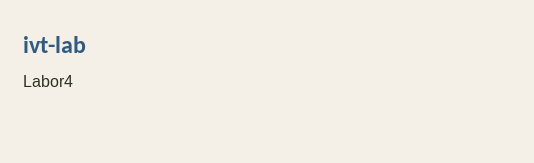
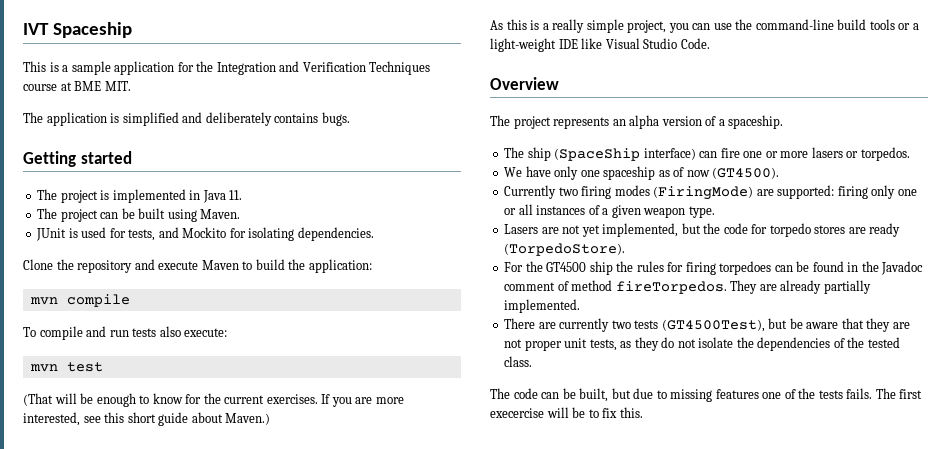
- ivt-lab
- Labor4
+ IVT Spaceship
+ This is a sample application for the Integration and Verification Techniques course at BME MIT.
+ The application is simplified and deliberately contains bugs.
+ Getting started
+ The project is implemented in Java 11.
+ The project can be built using Maven.
+ JUnit is used for tests, and Mockito for isolating dependencies.
+ Clone the repository and execute Maven to build the application:
+ mvn compile
+ To compile and run tests also execute:
+ mvn test
+ (That will be enough to know for the current exercises. If you are more interested, see this short guide about Maven.)
+ As this is a really simple project, you can use the command-line build tools or a light-weight IDE like Visual Studio Code.
+ Overview
+ The project represents an alpha version of a spaceship.
+ The ship (SpaceShip interface) can fire one or more lasers or torpedos.
+ We have only one spaceship as of now (GT4500).
+ Currently two firing modes (FiringMode) are supported: firing only one or all instances of a given weapon type.
+ Lasers are not yet implemented, but the code for torpedo stores are ready (TorpedoStore).
+ For the GT4500 ship the rules for firing torpedoes can be found in the Javadoc comment of method fireTorpedos. They are already partially implemented.
+ There are currently two tests (GT4500Test), but be aware that they are not proper unit tests, as they do not isolate the dependencies of the tested class.
+ The code can be built, but due to missing features one of the tests fails. The first execercise will be to fix this.

